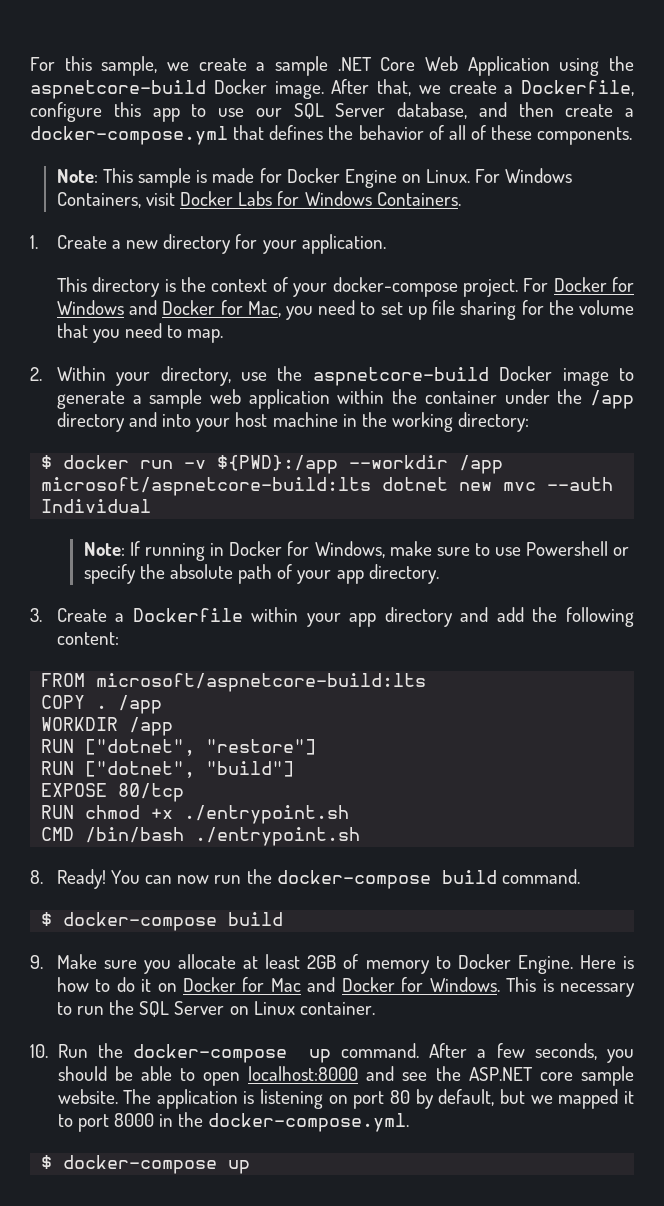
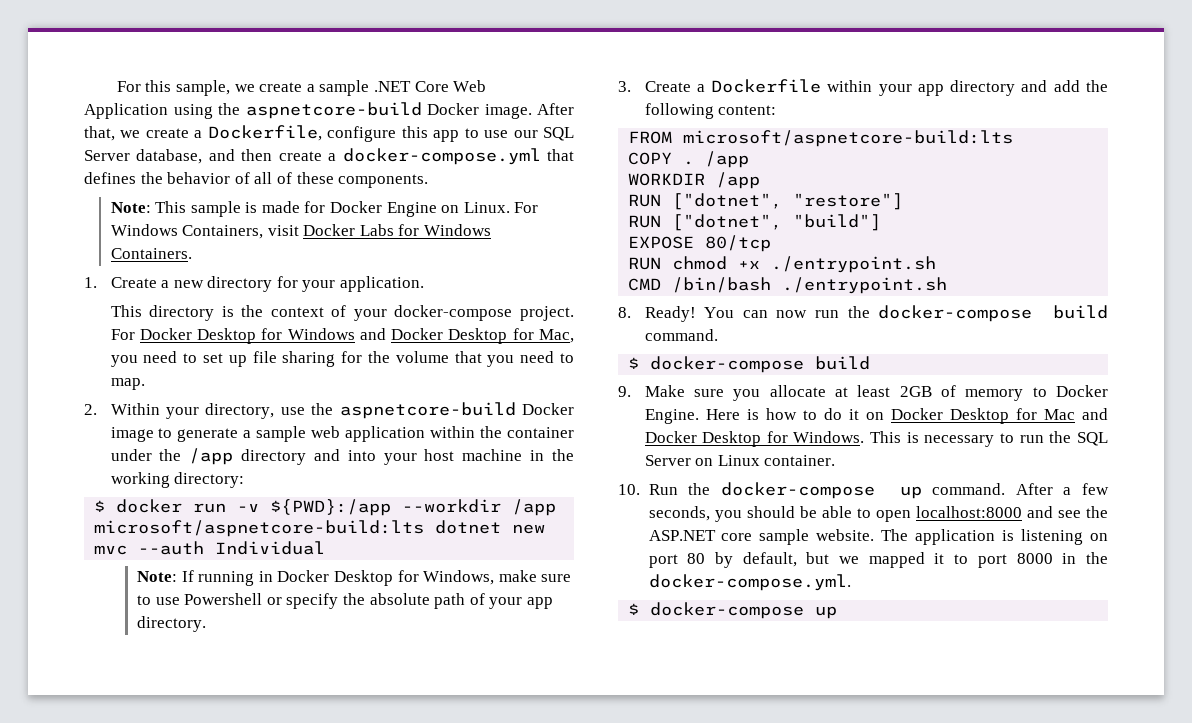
- For Docker for Windows and Docker for Mac, you need to set up file sharing for the volume that you need to map.
+ For Docker Desktop for Windows and Docker Desktop for Mac, you need to set up file sharing for the volume that you need to map.
- Note: If running in Docker for Windows, make sure to use Powershell or specify the absolute path of your app directory.
+ Note: If running in Docker Desktop for Windows, make sure to use Powershell or specify the absolute path of your app directory.
- Here is how to do it on Docker for Mac and Docker for Windows.
+ Here is how to do it on Docker Desktop for Mac and Docker Desktop for Windows.

